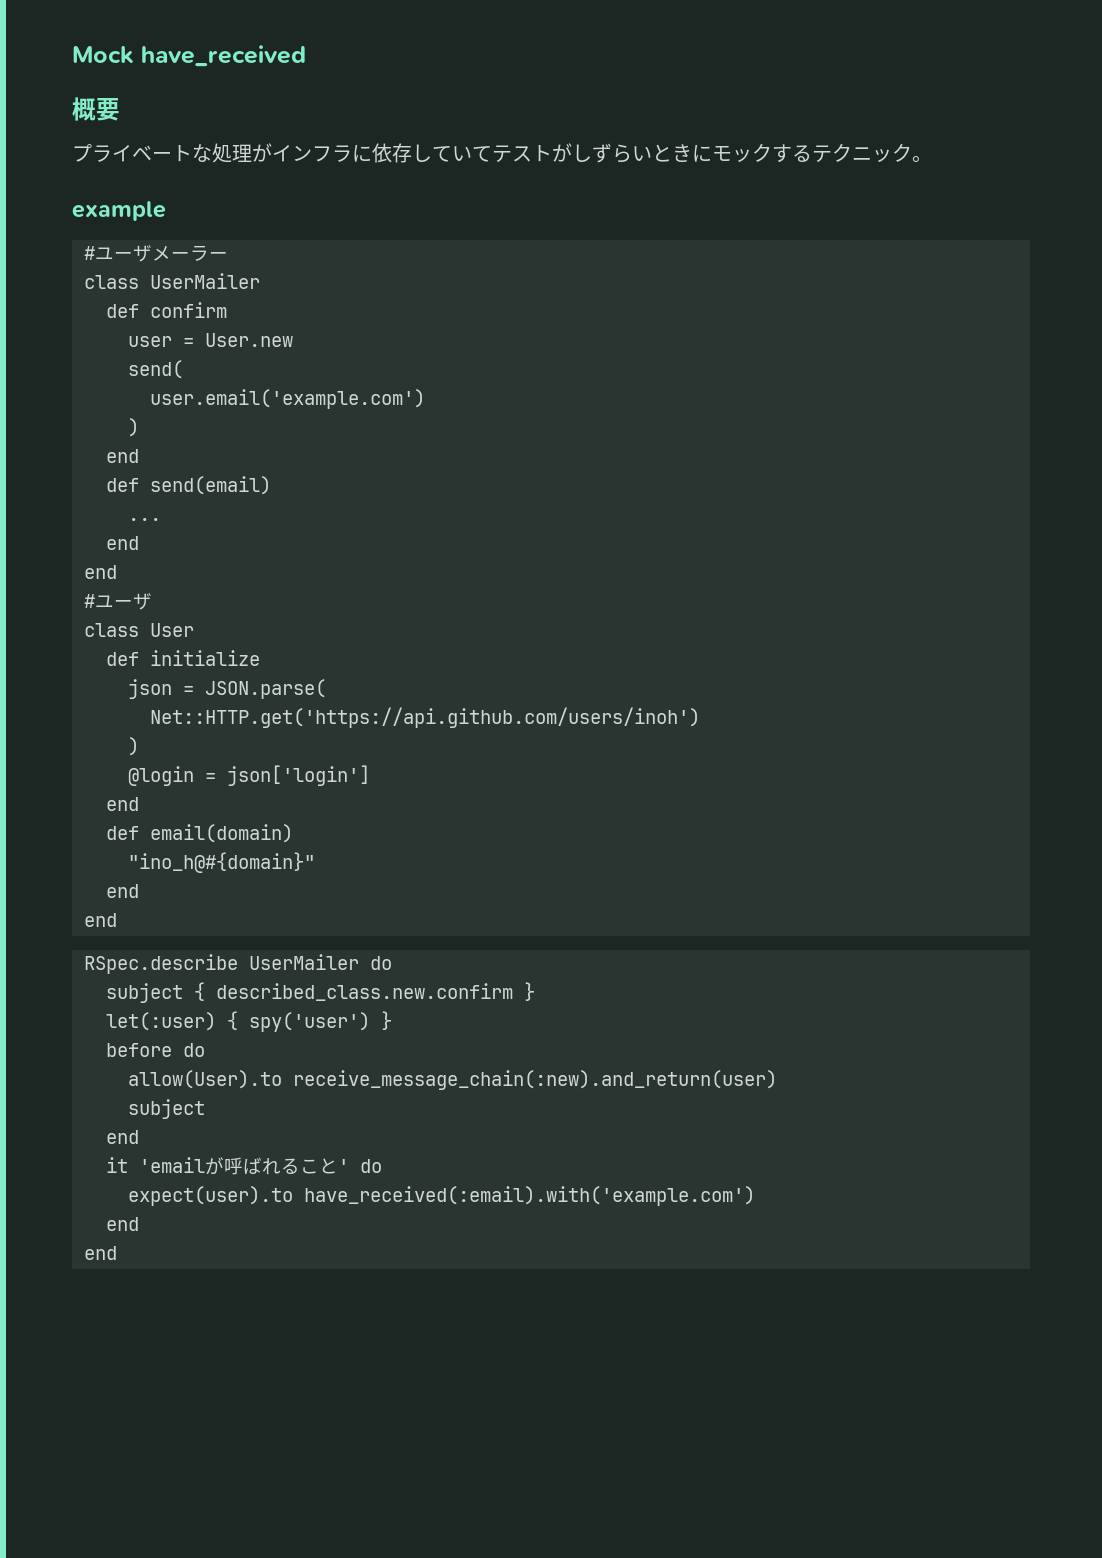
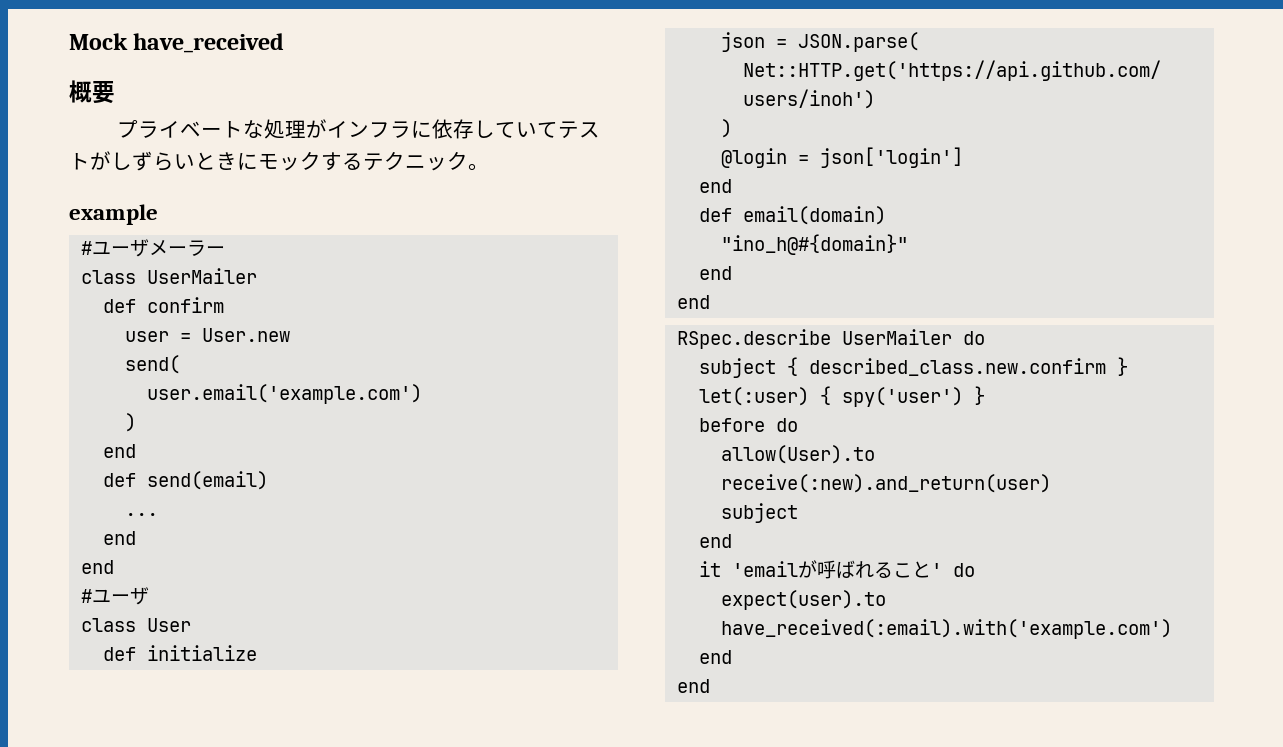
- allow(User).to receive_message_chain(:new).and_return(user)
+ allow(User).to receive(:new).and_return(user)

